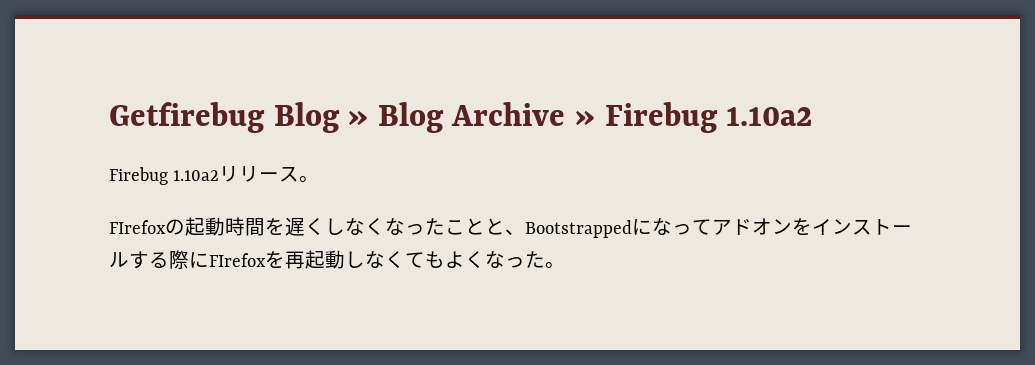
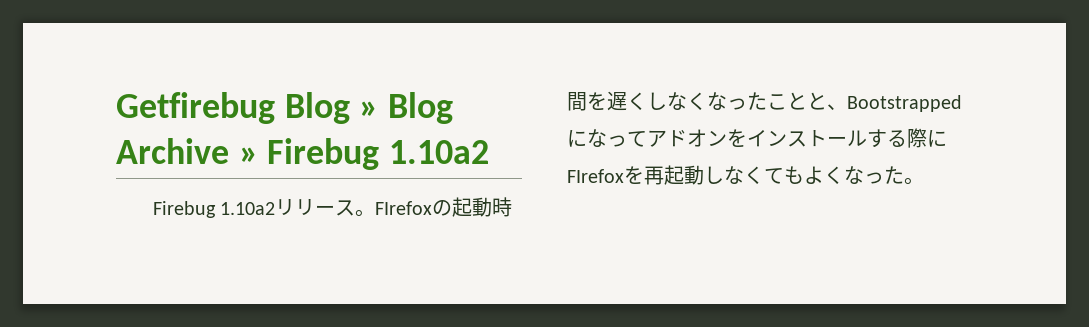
- Firebug 1.10a2リリース。
- FIrefoxの起動時間を遅くしなくなったことと、Bootstrappedになってアドオンをインストールする際にFIrefoxを再起動しなくてもよくなった。
+ Firebug 1.10a2リリース。FIrefoxの起動時間を遅くしなくなったことと、Bootstrappedになってアドオンをインストールする際にFIrefoxを再起動しなくてもよくなった。

